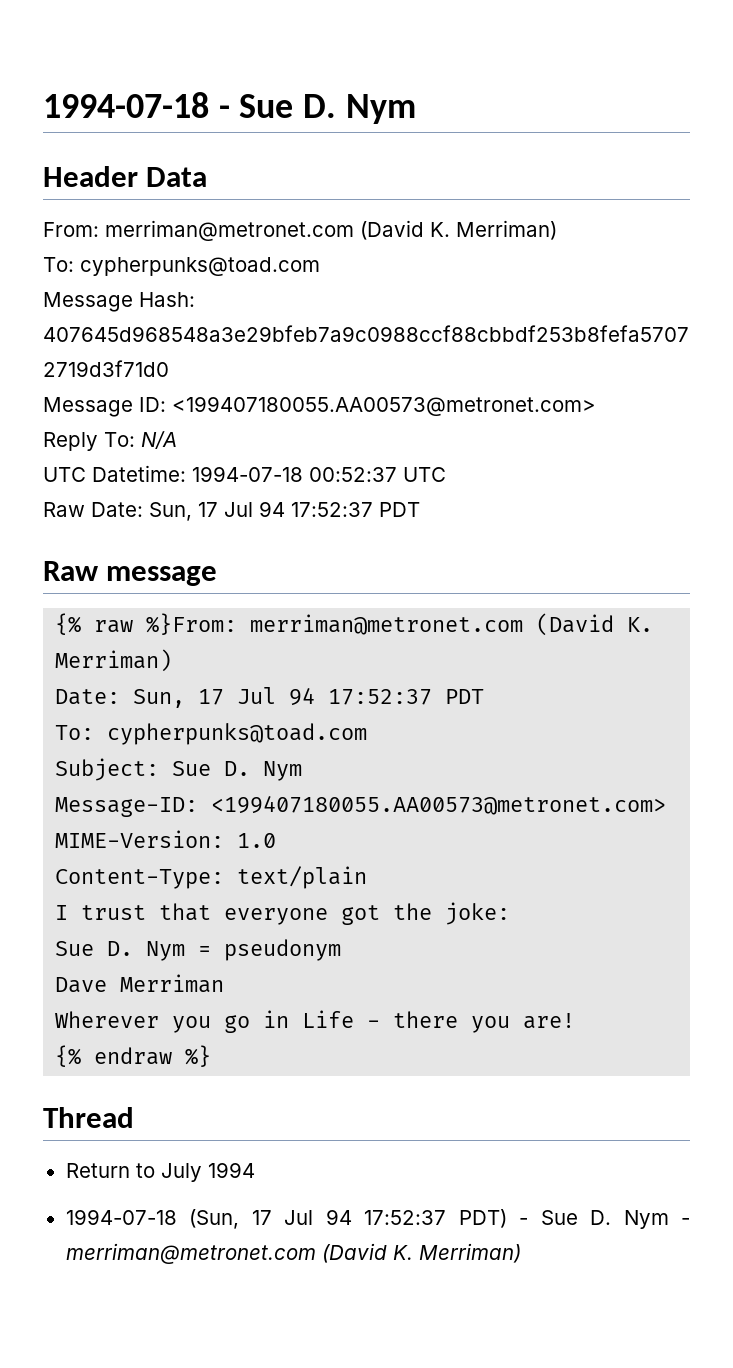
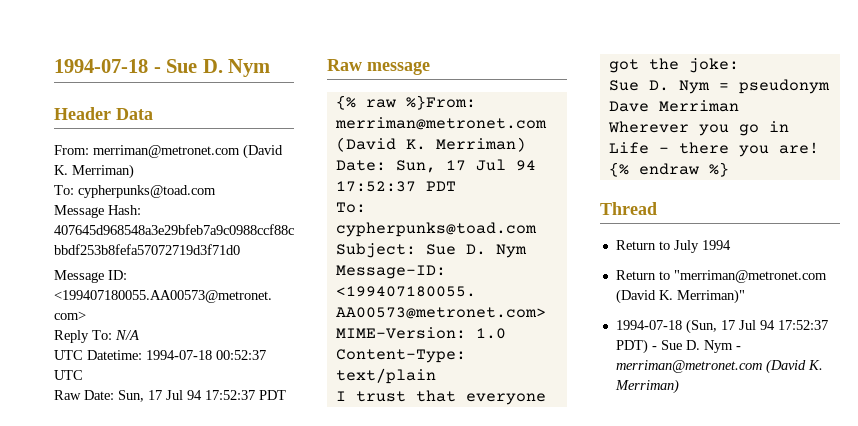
+ Return to "merriman@metronet.com (David K. Merriman)"

